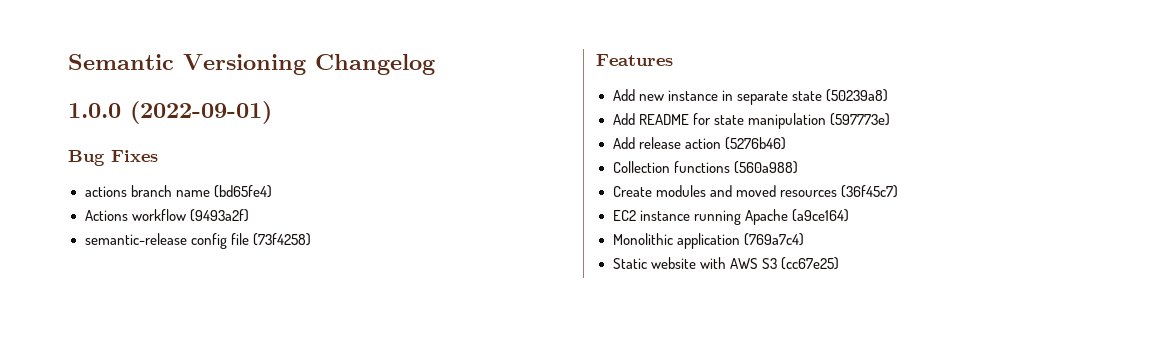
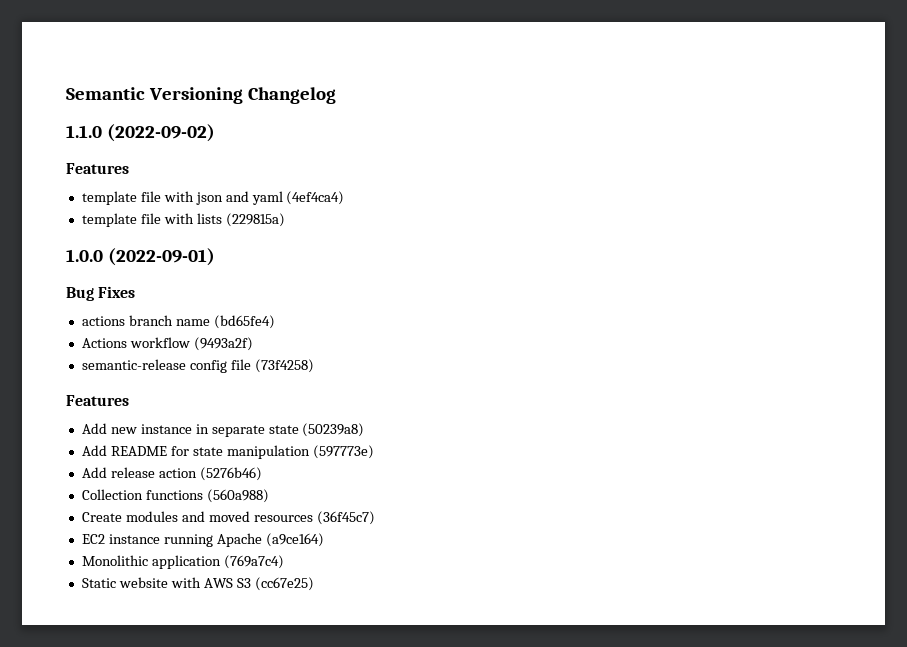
+ 1.1.0 (2022-09-02)
+ Features
+ template file with json and yaml (4ef4ca4)
+ template file with lists (229815a)

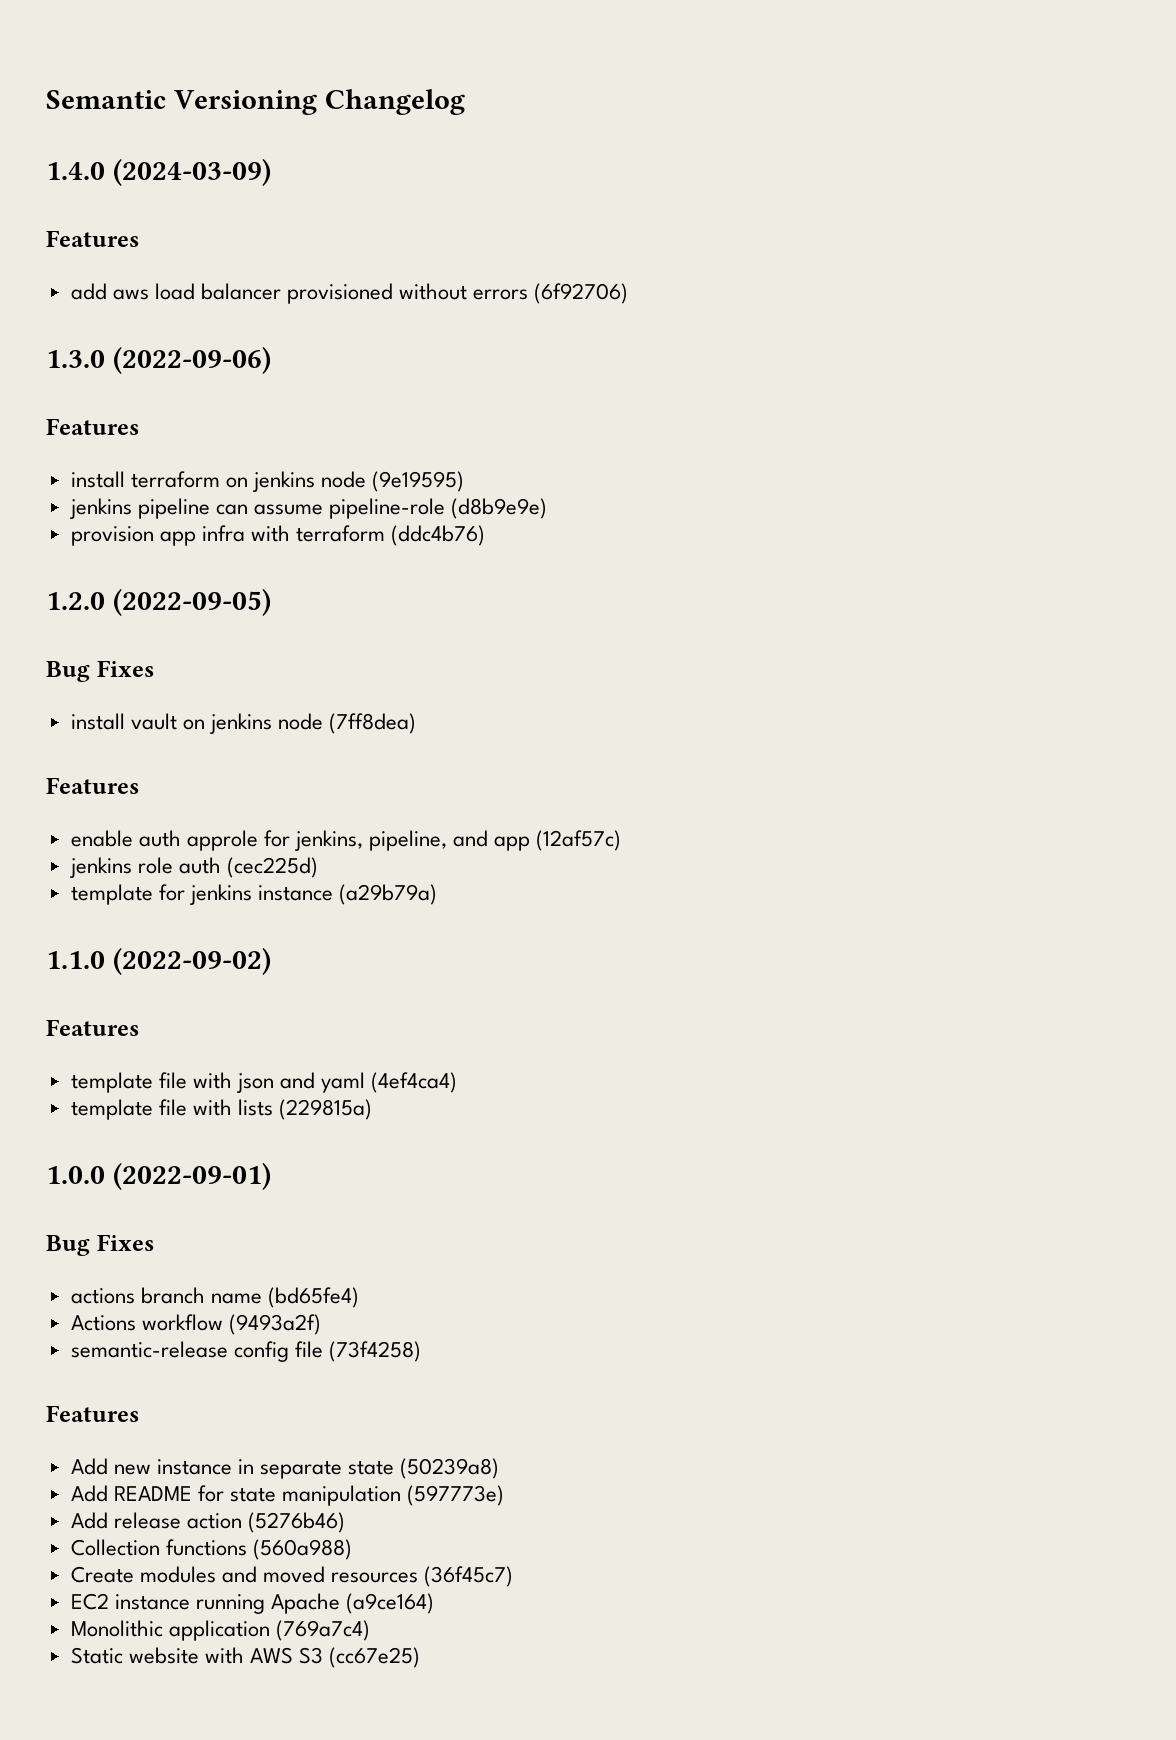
+ 1.4.0 (2024-03-09)
+ Features
+ add aws load balancer provisioned without errors (6f92706)
+ 1.3.0 (2022-09-06)
+ Features
+ install terraform on jenkins node (9e19595)
+ jenkins pipeline can assume pipeline-role (d8b9e9e)
+ provision app infra with terraform (ddc4b76)
+ 1.2.0 (2022-09-05)
+ Bug Fixes
+ install vault on jenkins node (7ff8dea)
+ Features
+ enable auth approle for jenkins, pipeline, and app (12af57c)
+ jenkins role auth (cec225d)
+ template for jenkins instance (a29b79a)

